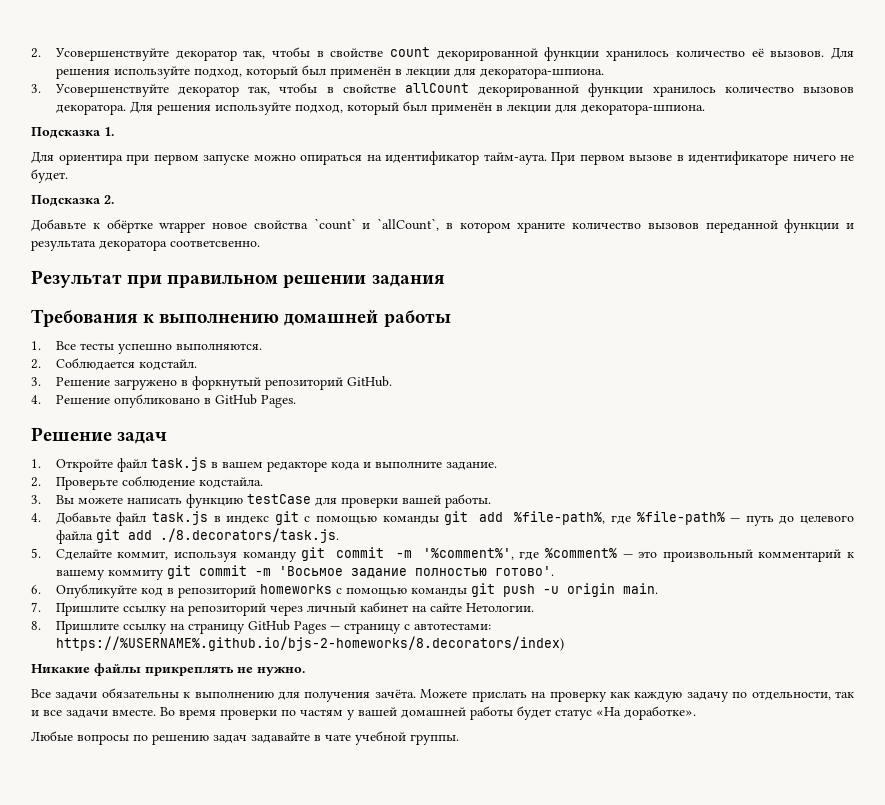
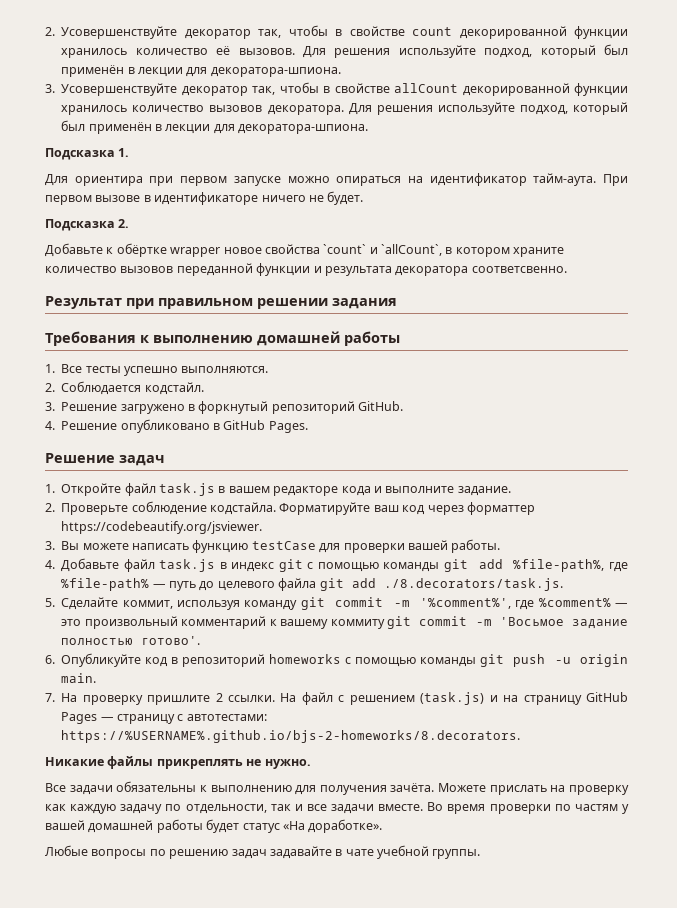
+ Форматируйте ваш код через форматтер https://codebeautify.org/jsviewer.
- 7. Пришлите ссылку на репозиторий через личный кабинет на сайте Нетологии.
- 8. Пришлите ссылку на страницу GitHub Pages — страницу с автотестами: https://%USERNAME%.github.io/bjs-2-homeworks/8.decorators/index)
+ 7. На проверку пришлите 2 ссылки. На файл с решением (task.js) и на страницу GitHub Pages — страницу с автотестами: https://%USERNAME%.github.io/bjs-2-homeworks/8.decorators.

